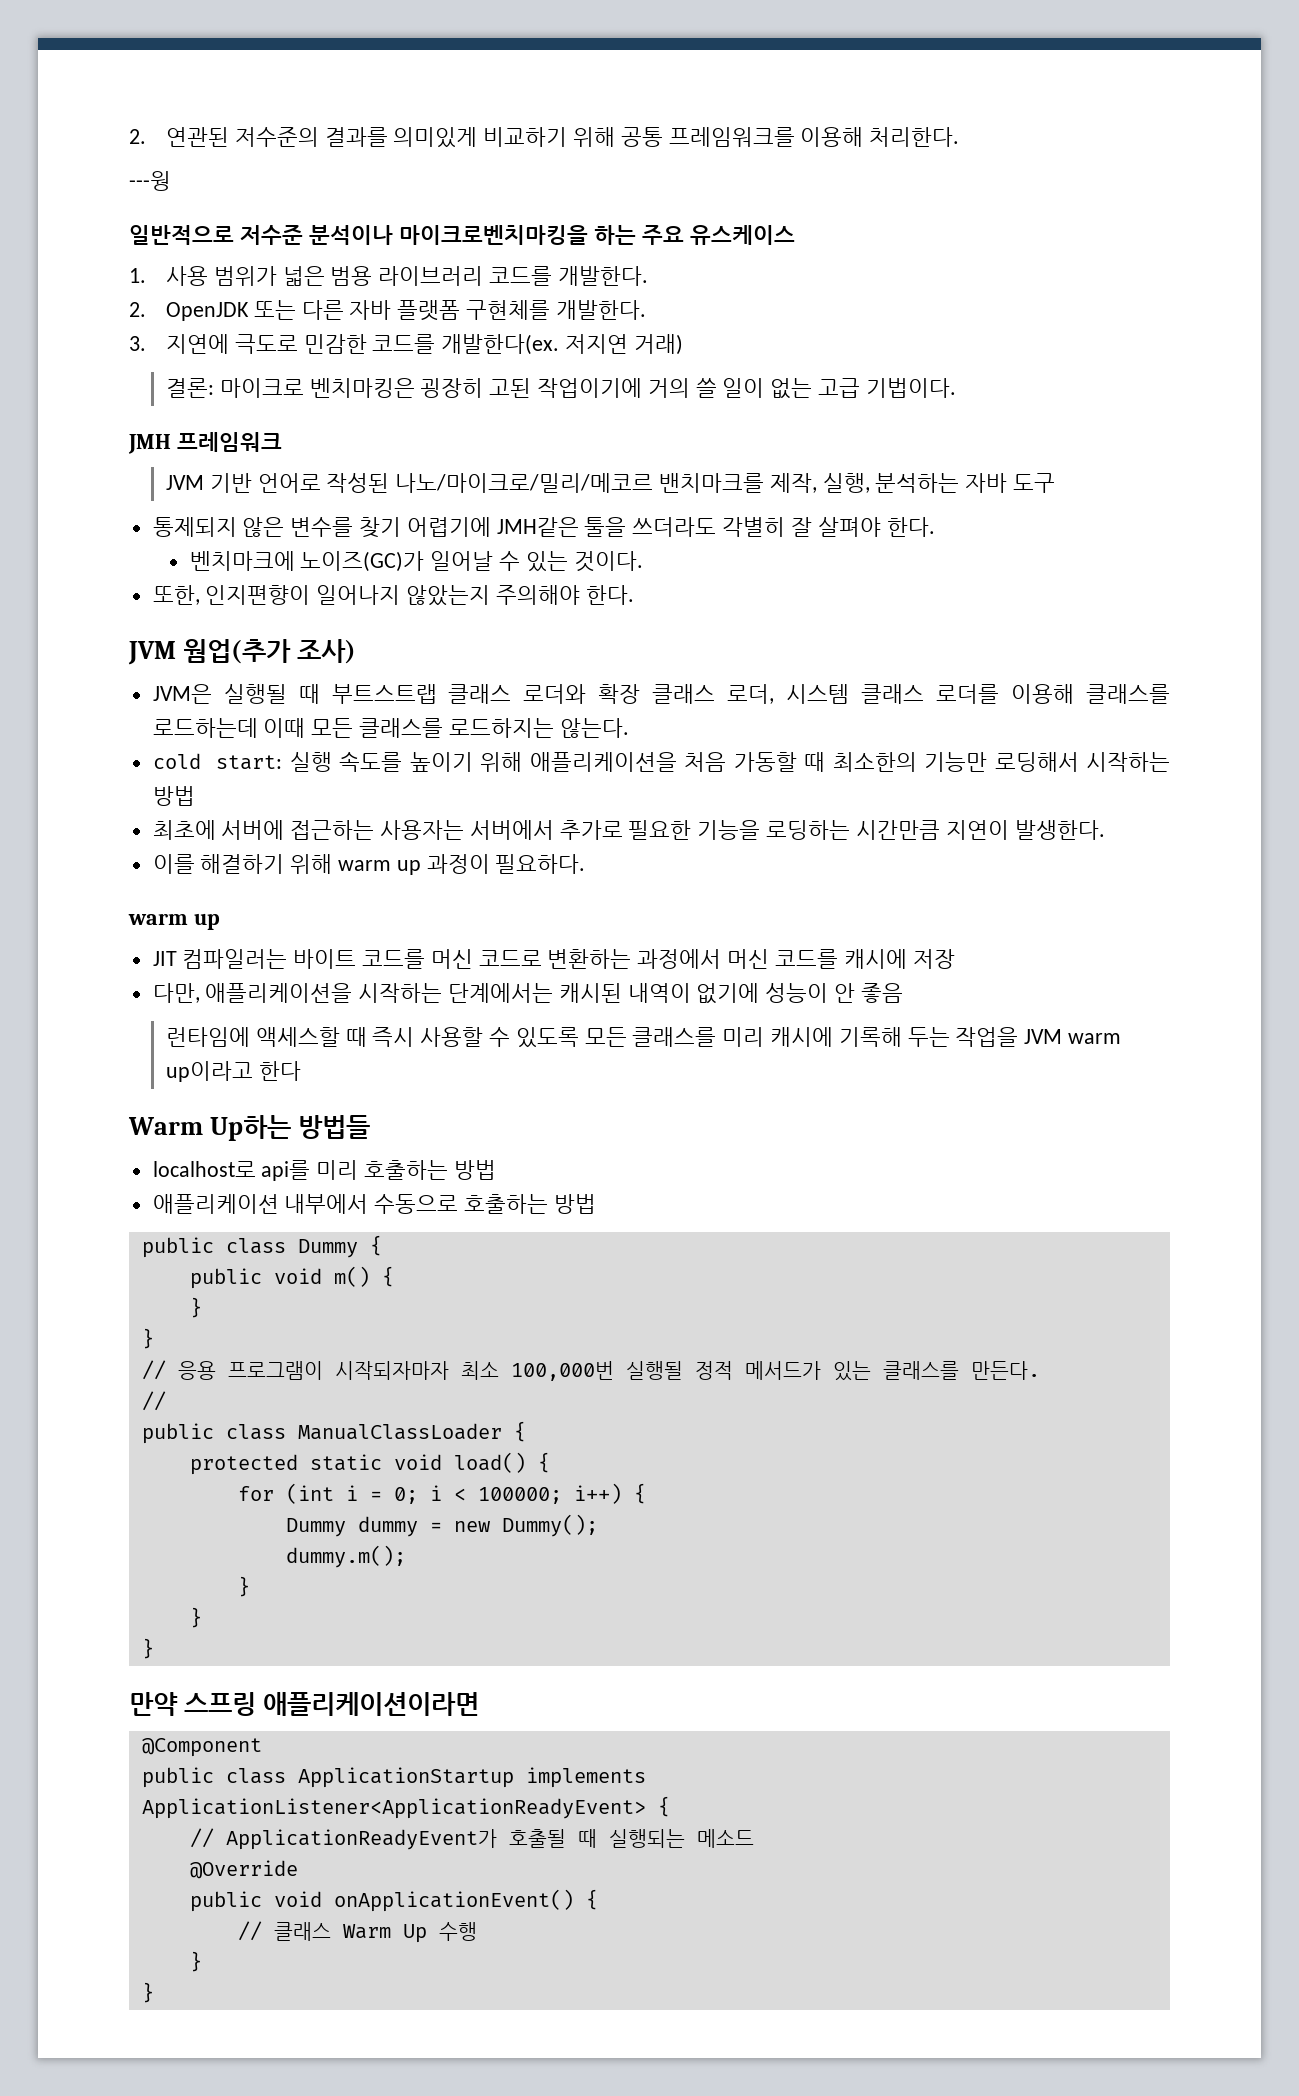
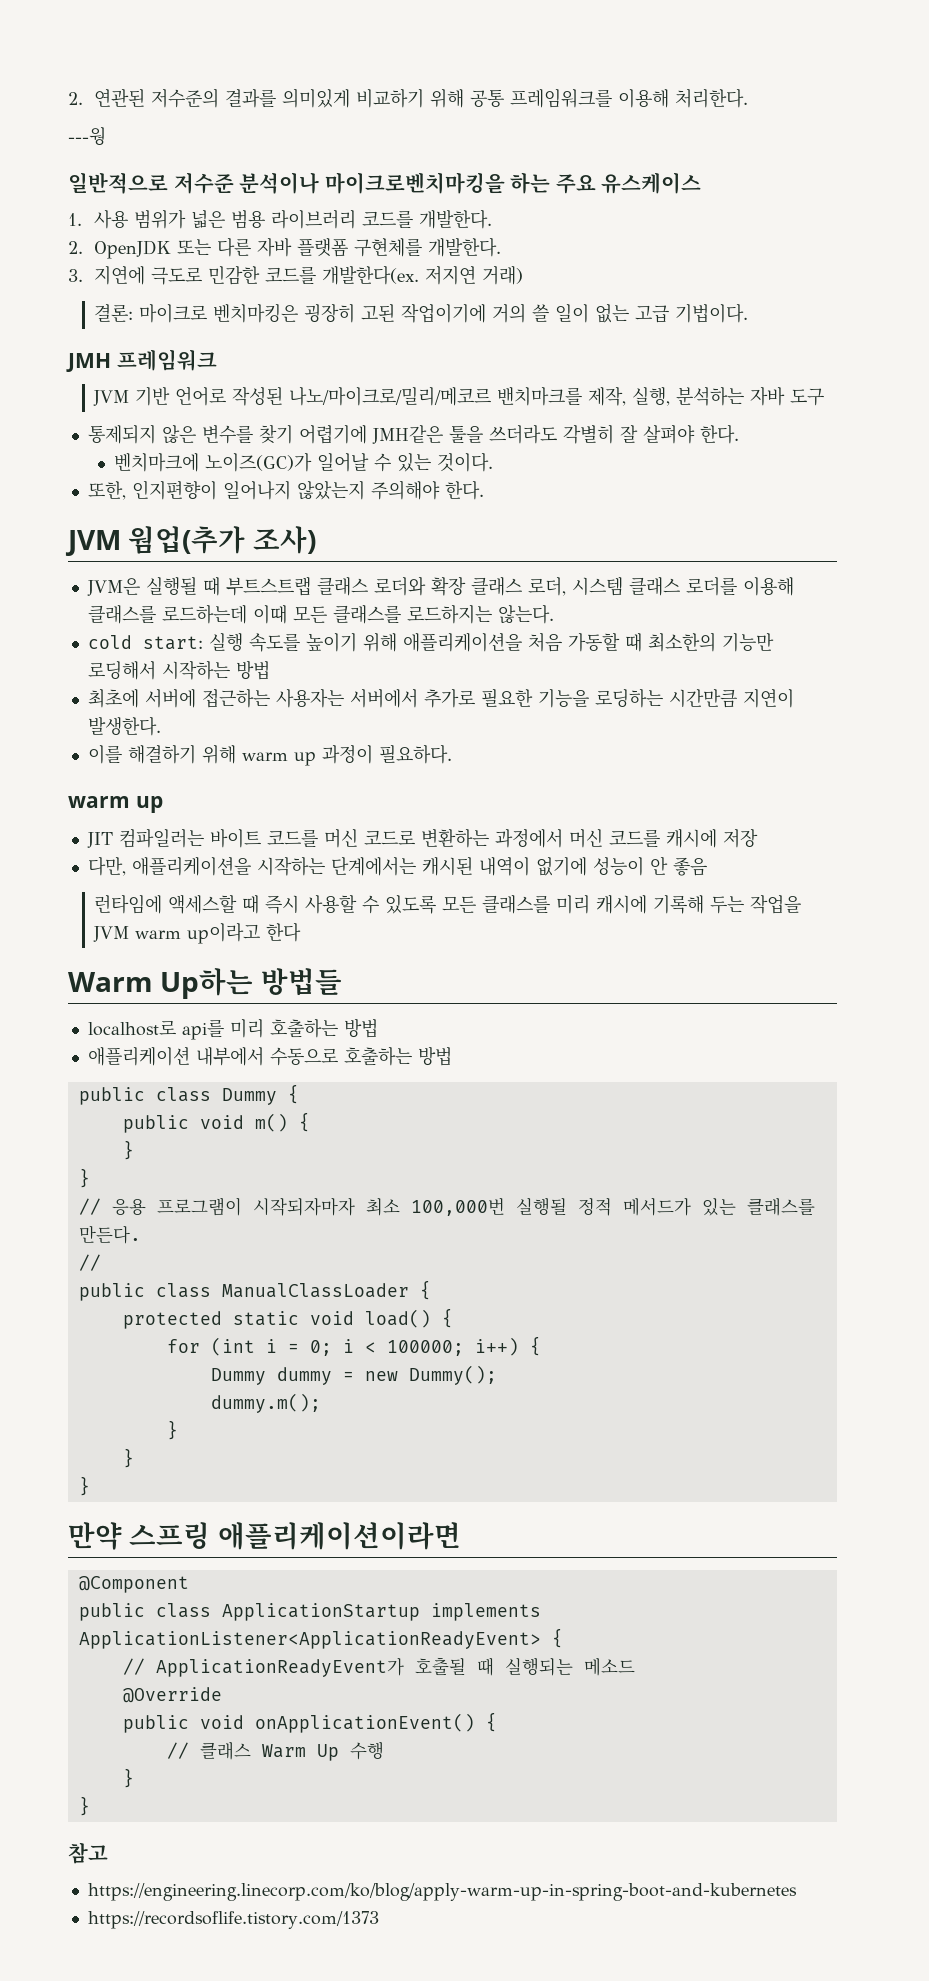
+ 참고
+ https://engineering.linecorp.com/ko/blog/apply-warm-up-in-spring-boot-and-kubernetes
+ https://recordsoflife.tistory.com/1373

